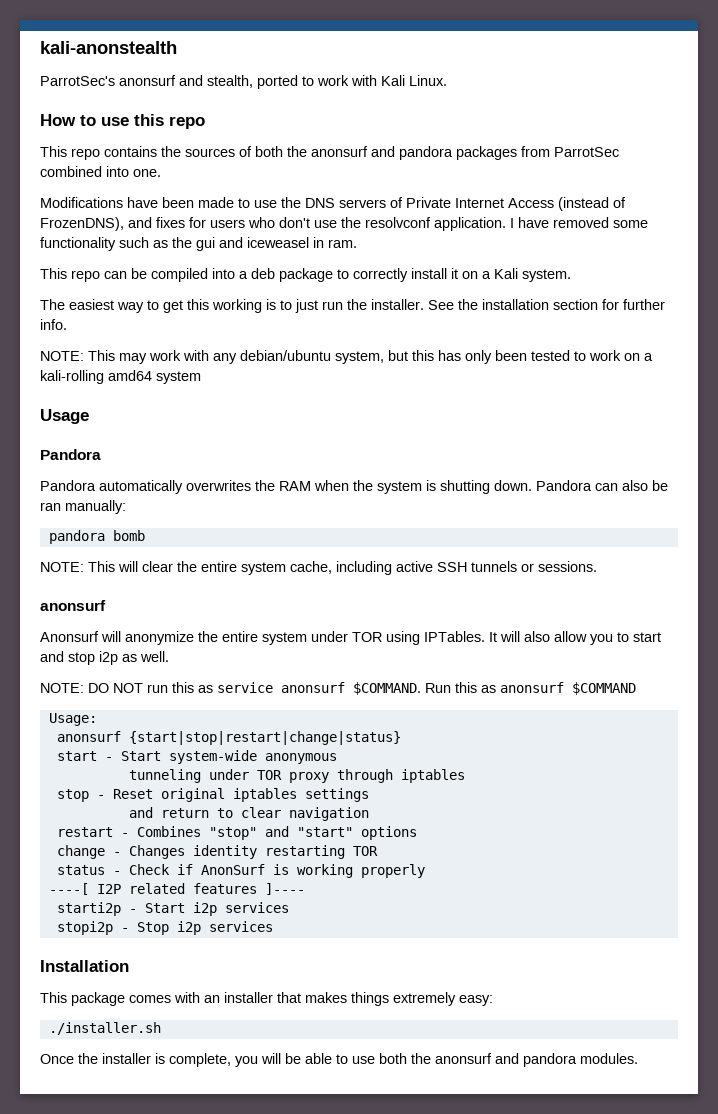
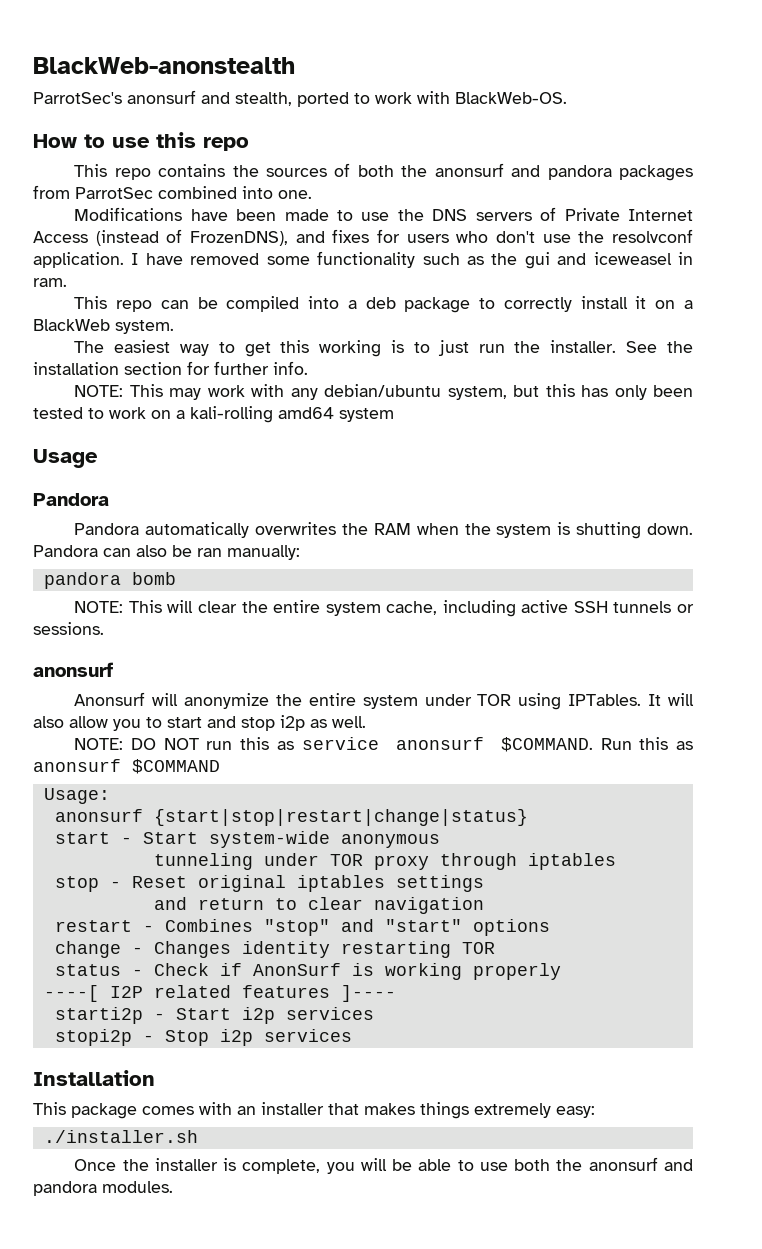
- kali-anonstealth
+ BlackWeb-anonstealth
- ParrotSec's anonsurf and stealth, ported to work with Kali Linux.
+ ParrotSec's anonsurf and stealth, ported to work with BlackWeb-OS.
- This repo can be compiled into a deb package to correctly install it on a Kali system.
+ This repo can be compiled into a deb package to correctly install it on a BlackWeb system.

